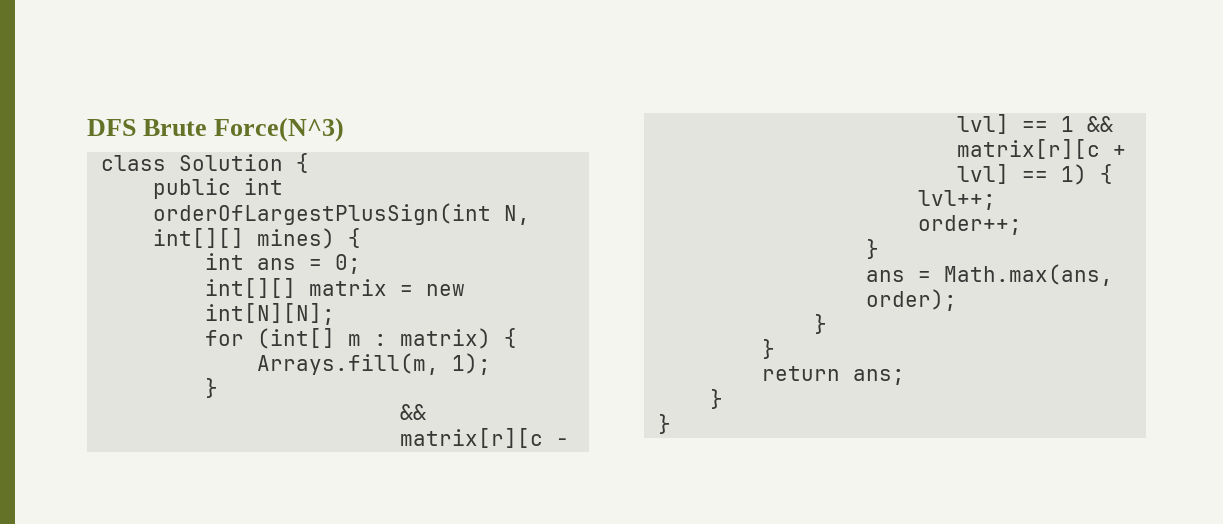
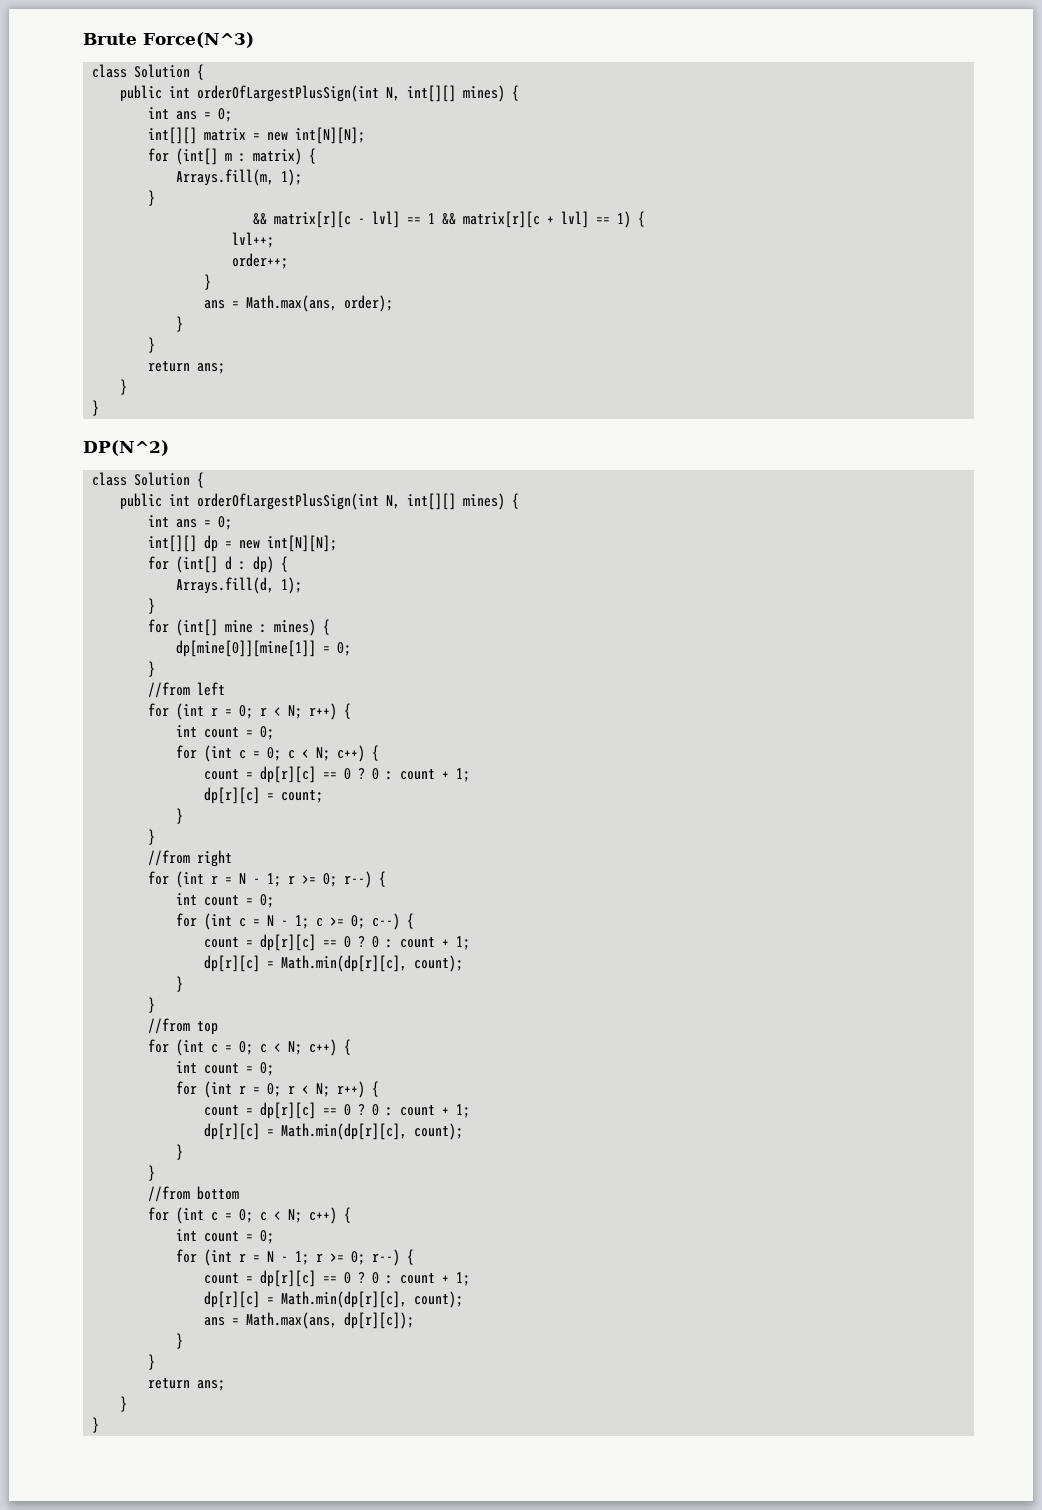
- DFS Brute Force(N^3)
+ Brute Force(N^3)
+ DP(N^2)
+ class Solution {
+ public int orderOfLargestPlusSign(int N, int[][] mines) {
+ int ans = 0;
+ int[][] dp = new int[N][N];
+ for (int[] d : dp) {
+ Arrays.fill(d, 1);
+ }
+ for (int[] mine : mines) {
+ dp[mine[0]][mine[1]] = 0;
+ }
+ //from left
+ for (int r = 0; r < N; r++) {
+ int count = 0;
+ for (int c = 0; c < N; c++) {
+ count = dp[r][c] == 0 ? 0 : count + 1;
+ dp[r][c] = count;
+ }
+ }
+ //from right
+ for (int r = N - 1; r >= 0; r--) {
+ int count = 0;
+ for (int c = N - 1; c >= 0; c--) {
+ count = dp[r][c] == 0 ? 0 : count + 1;
+ dp[r][c] = Math.min(dp[r][c], count);
+ }
+ }
+ //from top
+ for (int c = 0; c < N; c++) {
+ int count = 0;
+ for (int r = 0; r < N; r++) {
+ count = dp[r][c] == 0 ? 0 : count + 1;
+ dp[r][c] = Math.min(dp[r][c], count);
+ }
+ }
+ //from bottom
+ for (int c = 0; c < N; c++) {
+ int count = 0;
+ for (int r = N - 1; r >= 0; r--) {
+ count = dp[r][c] == 0 ? 0 : count + 1;
+ dp[r][c] = Math.min(dp[r][c], count);
+ ans = Math.max(ans, dp[r][c]);
+ }
+ }
+ return ans;
+ }
+ }

